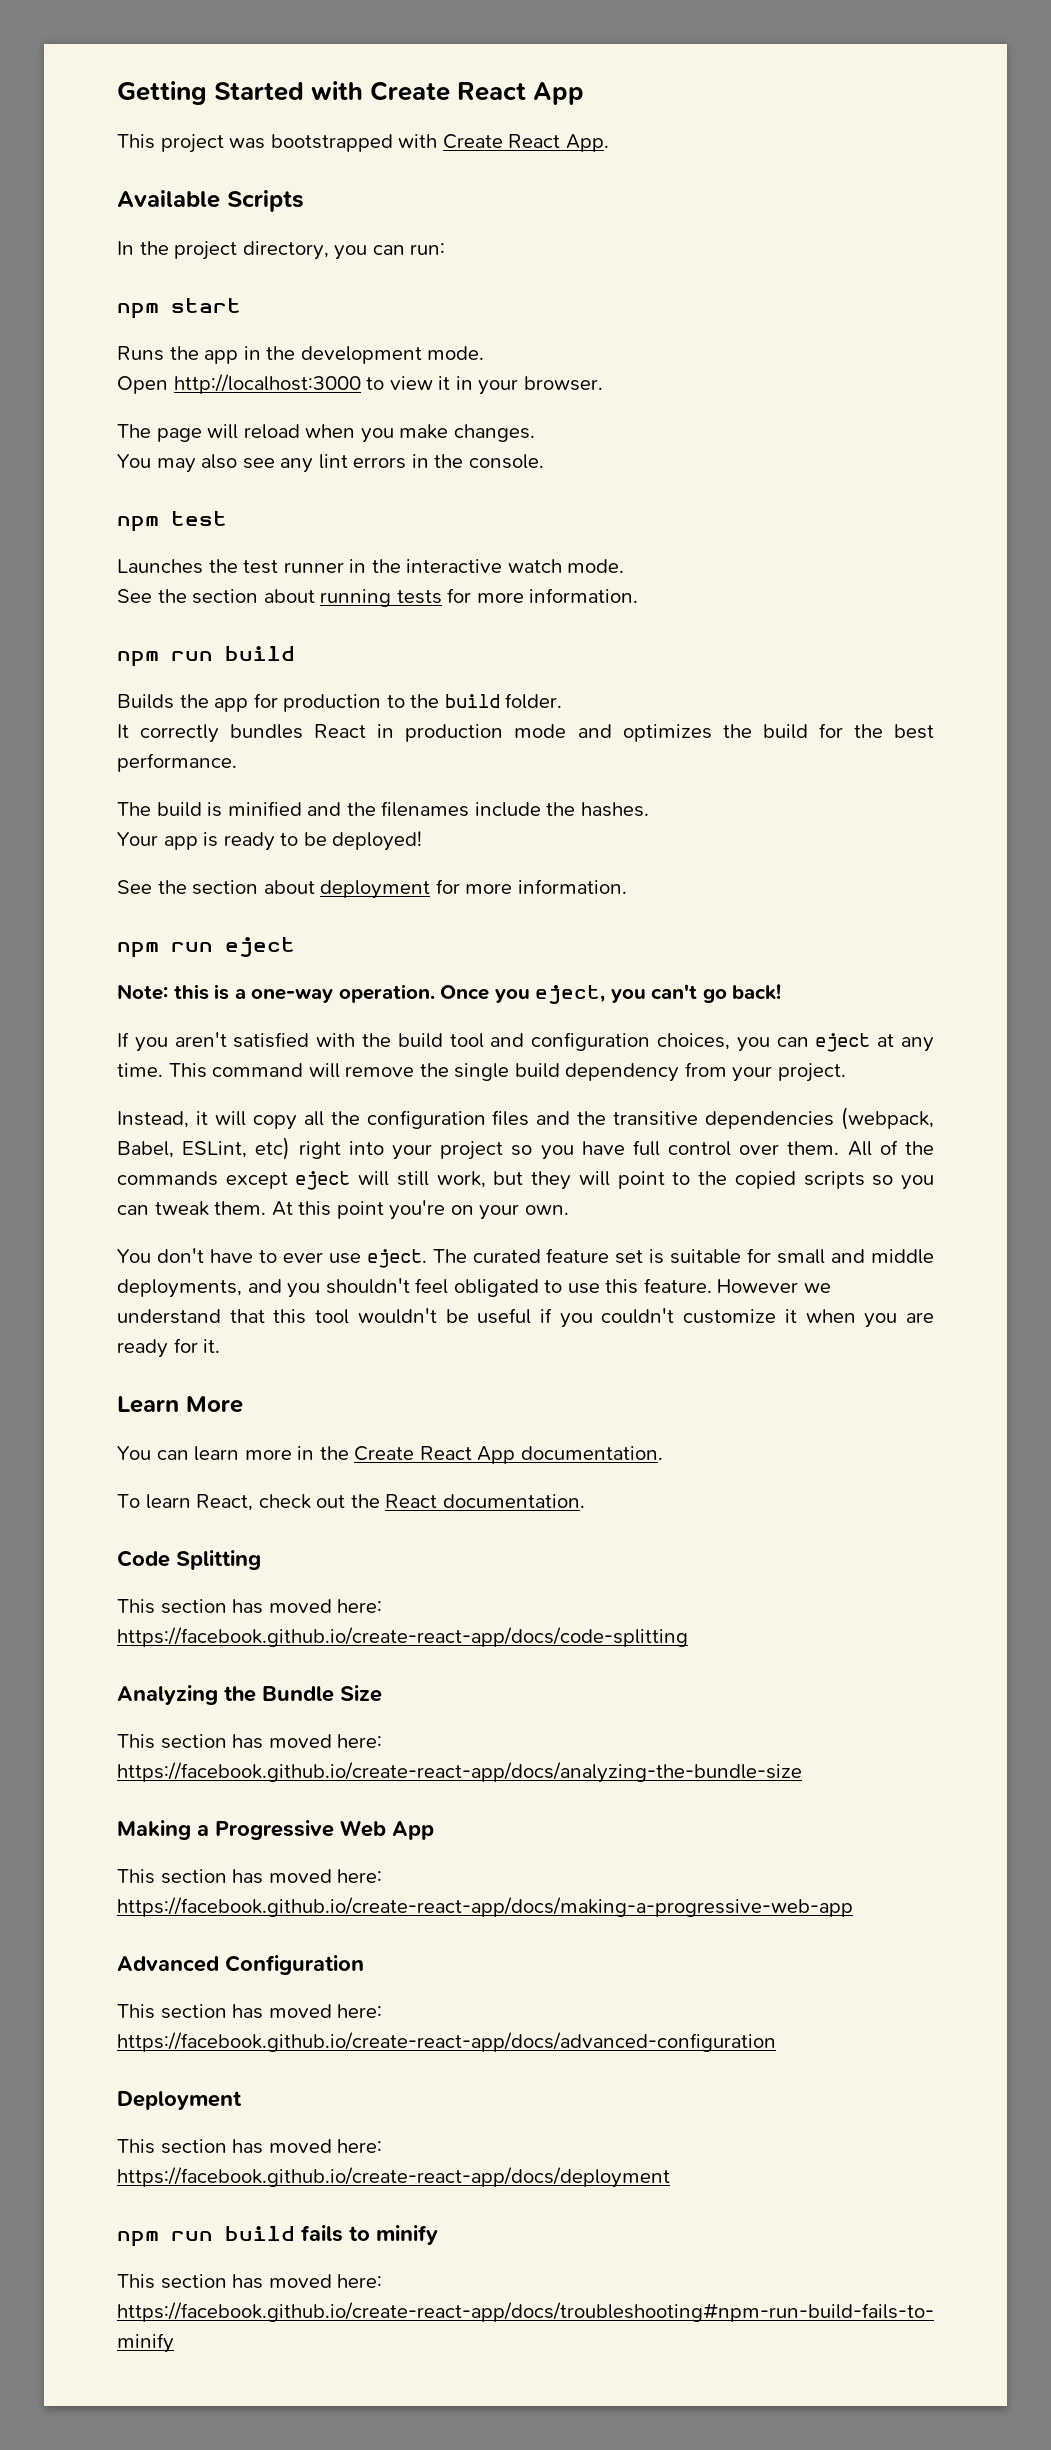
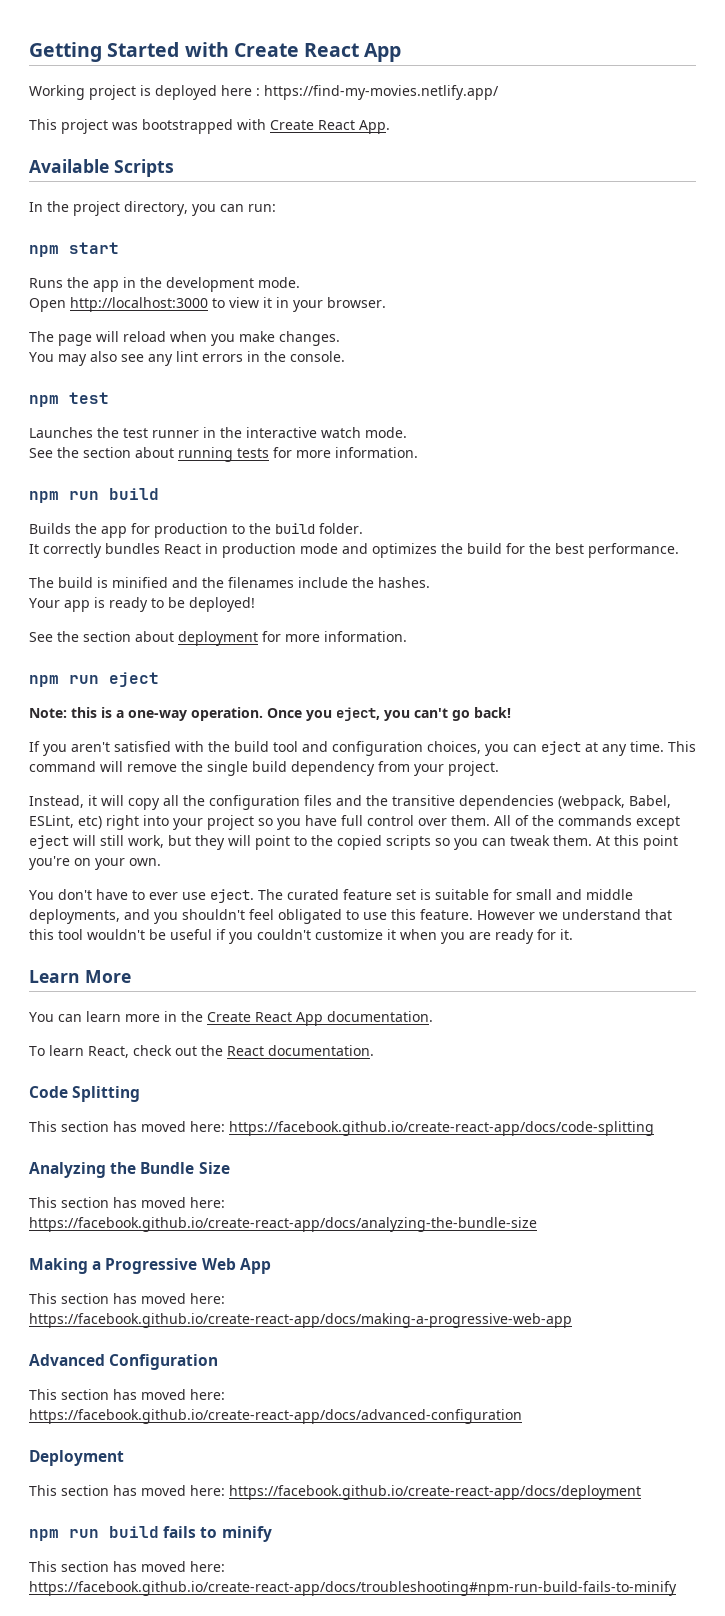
+ Working project is deployed here : https://find-my-movies.netlify.app/

